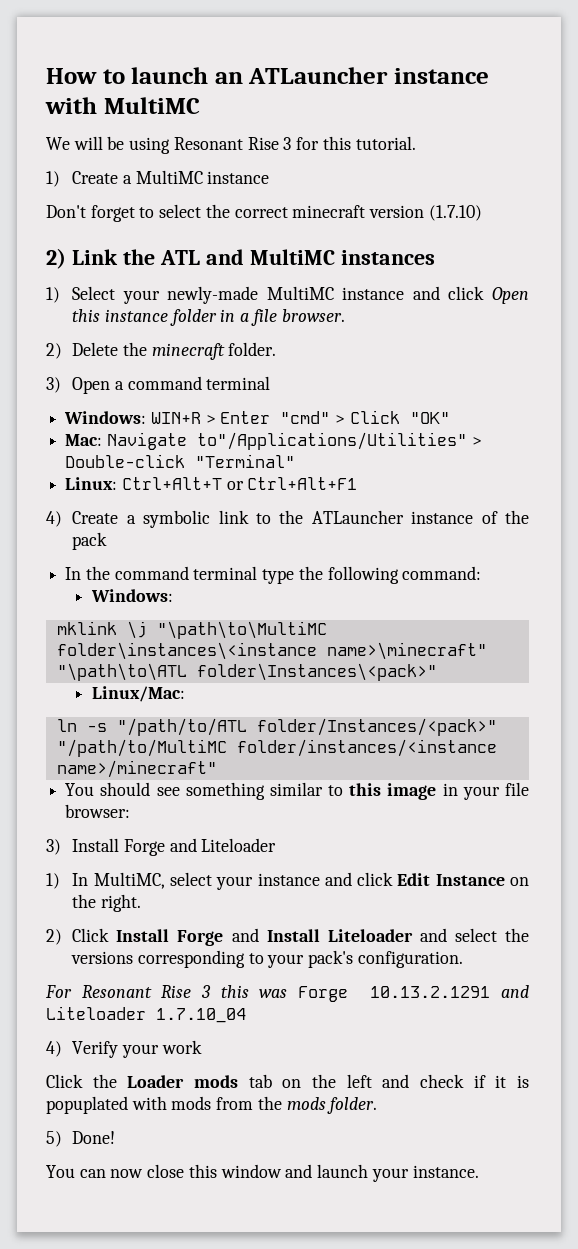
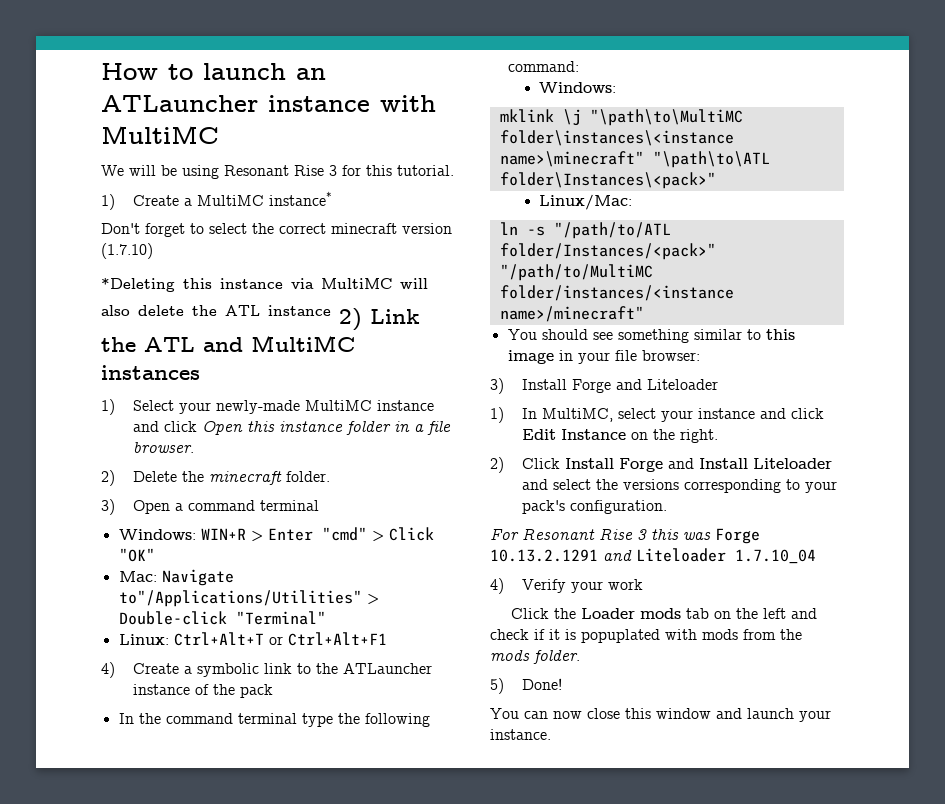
- 1) Create a MultiMC instance
+ 1) Create a MultiMC instance*
- 2) Link the ATL and MultiMC instances
+ *Deleting this instance via MultiMC will also delete the ATL instance 2) Link the ATL and MultiMC instances

